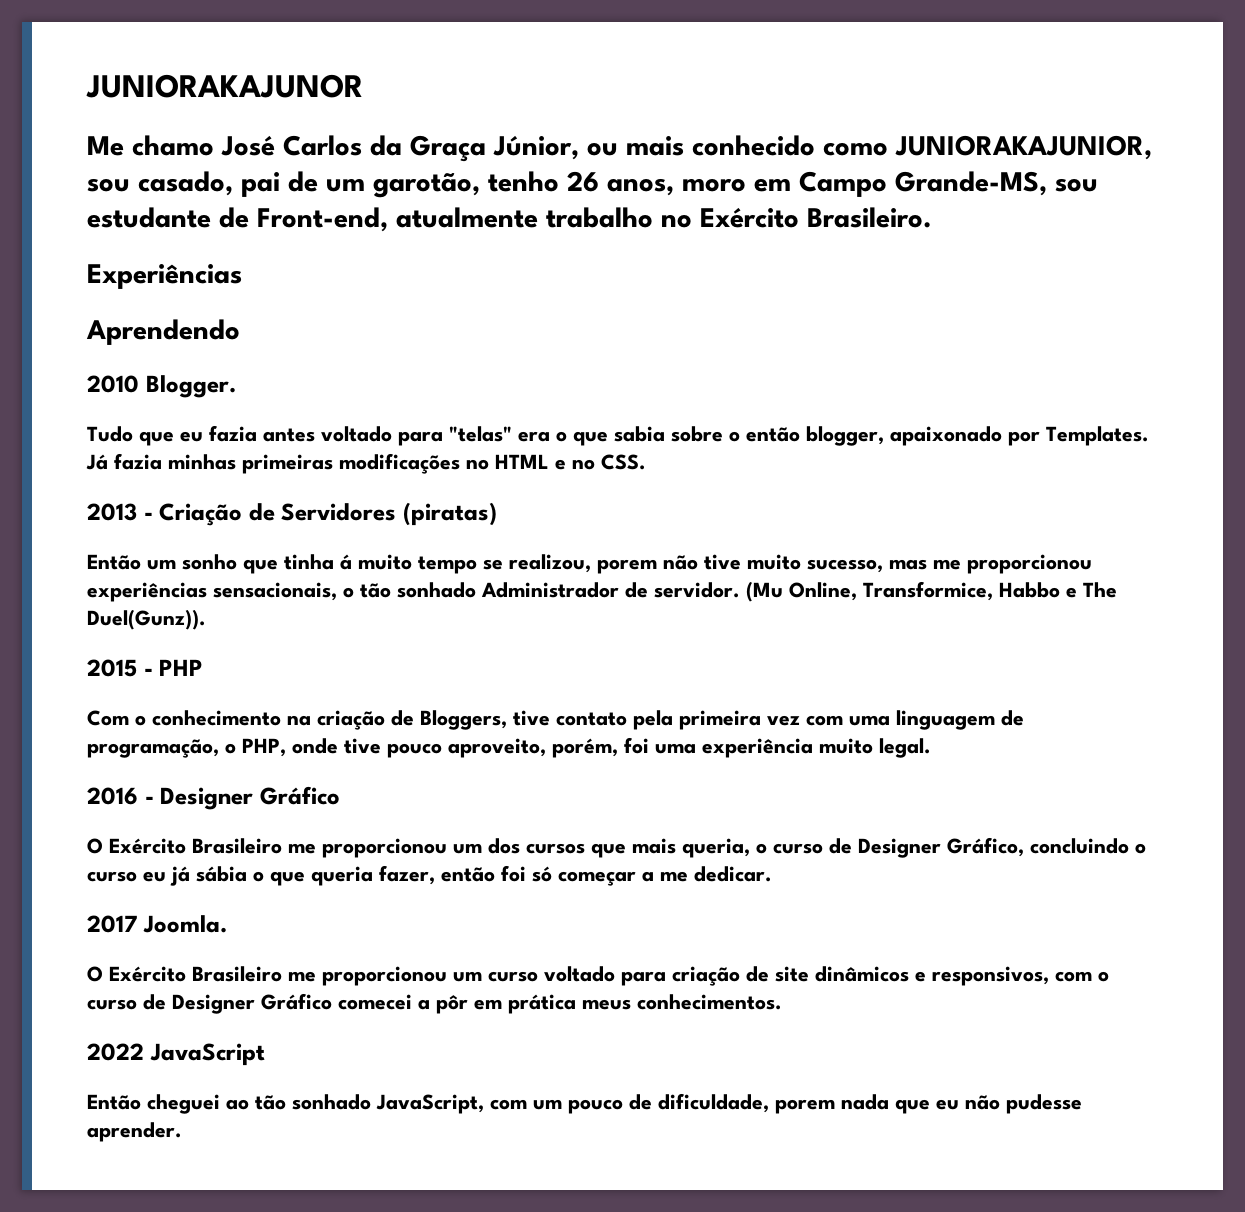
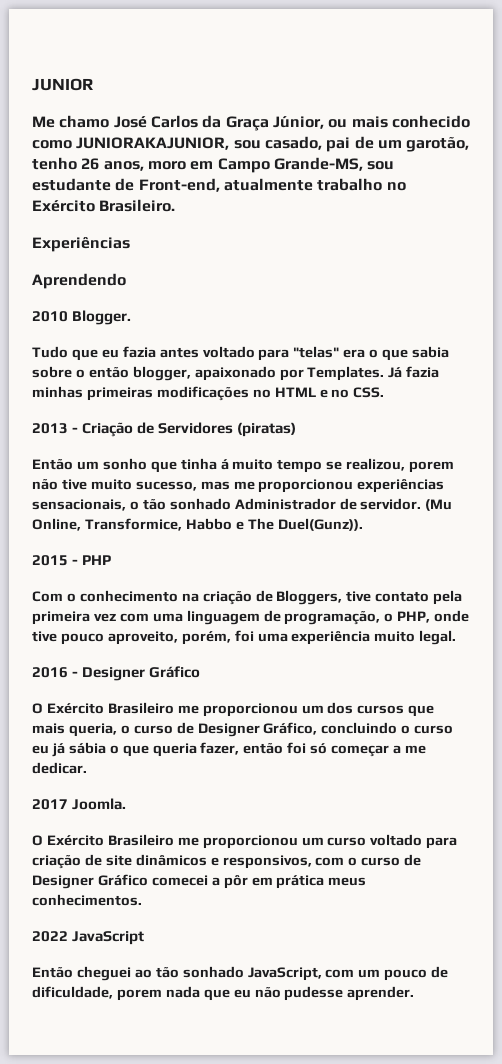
- JUNIORAKAJUNOR
+ JUNIOR

